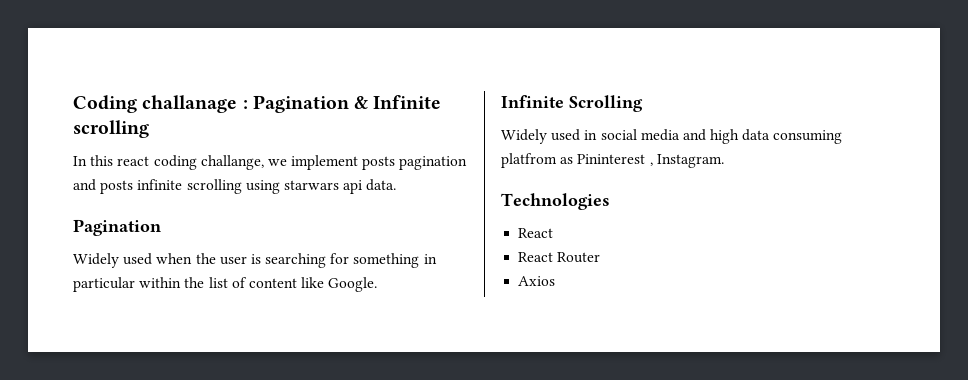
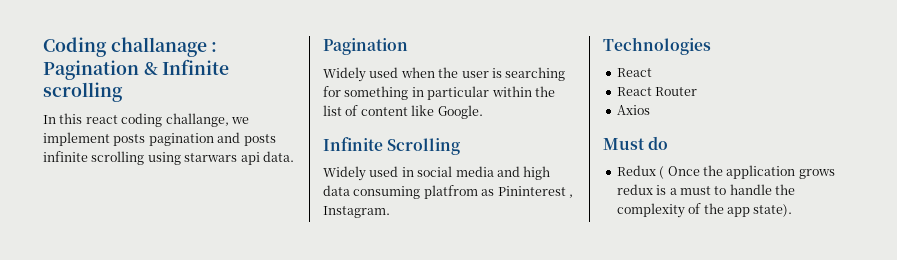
+ Must do
+ Redux ( Once the application grows redux is a must to handle the complexity of the app state).

